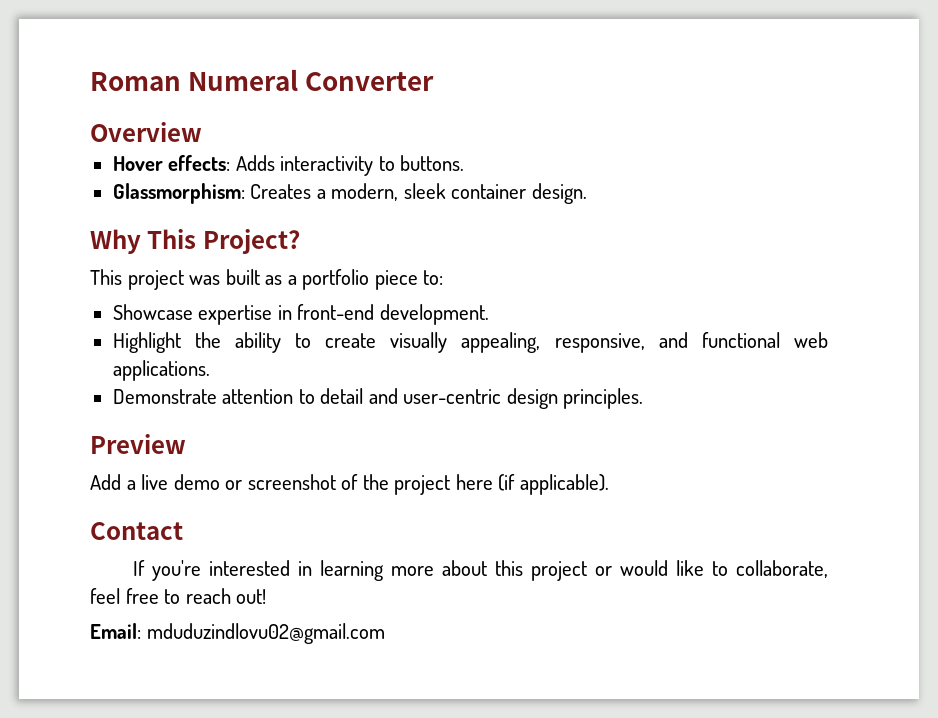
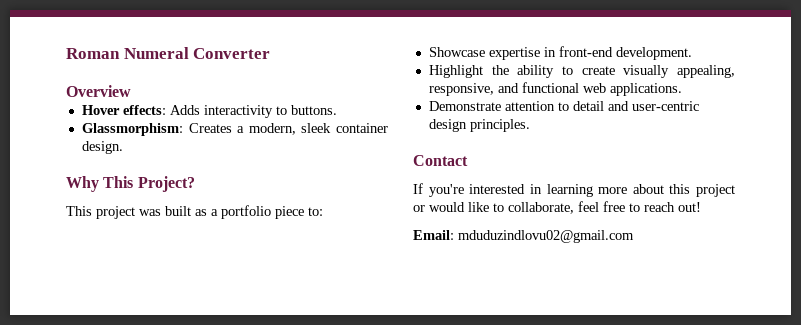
- Preview
- Add a live demo or screenshot of the project here (if applicable).

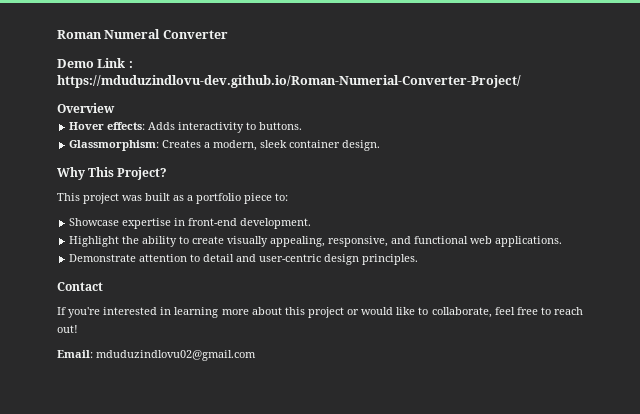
+ Demo Link : https://mduduzindlovu-dev.github.io/Roman-Numerial-Converter-Project/

